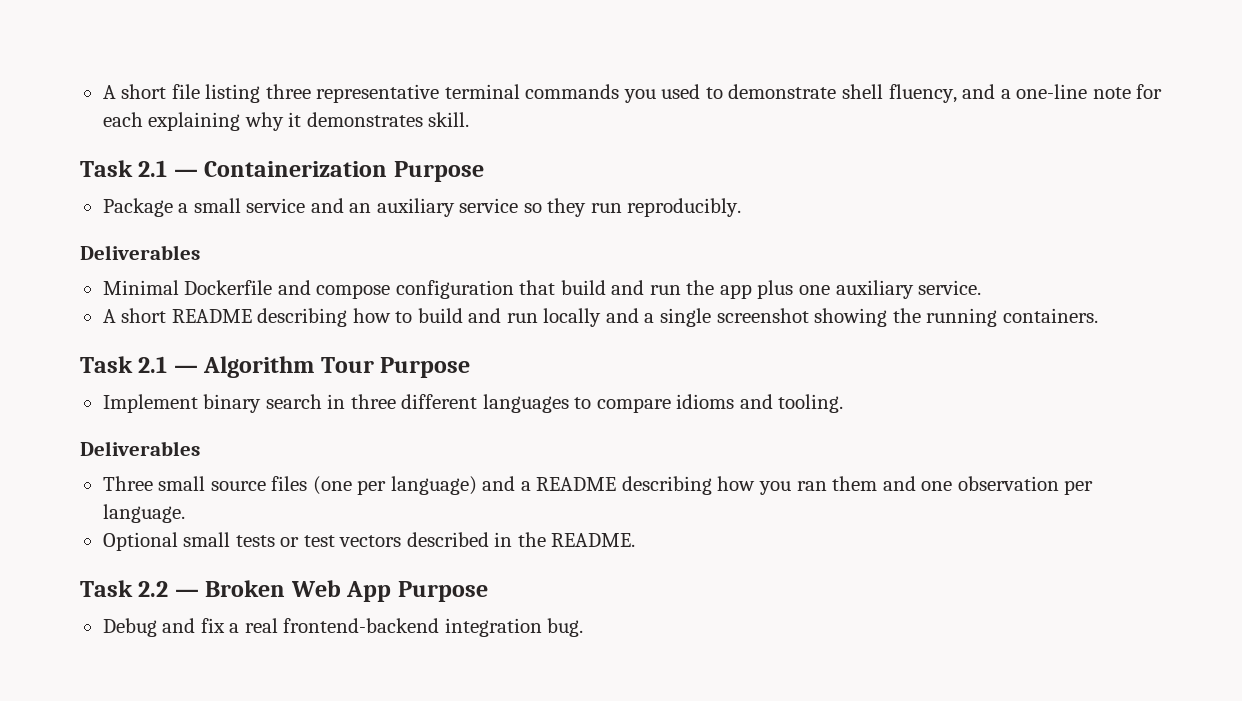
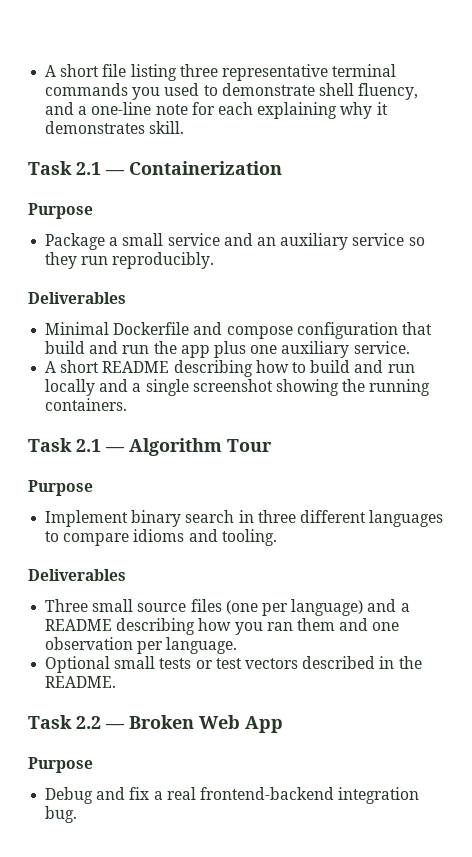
- Task 2.1 — Containerization Purpose
+ Task 2.1 — Containerization
+ Purpose
- Task 2.1 — Algorithm Tour Purpose
+ Task 2.1 — Algorithm Tour
+ Purpose
- Task 2.2 — Broken Web App Purpose
+ Task 2.2 — Broken Web App
+ Purpose

